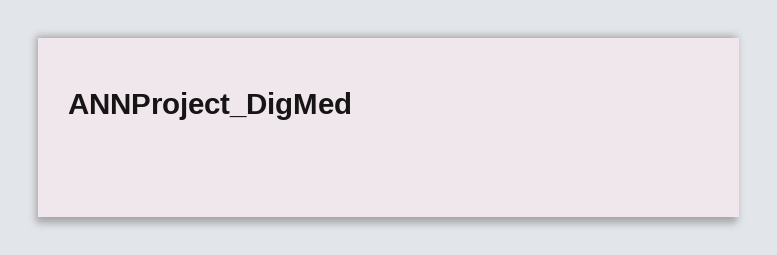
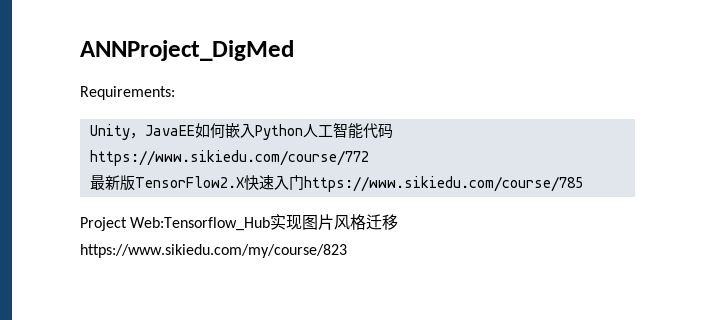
+ Requirements:
+ Unity，JavaEE如何嵌入Python人工智能代码https://www.sikiedu.com/course/772
+ 最新版TensorFlow2.X快速入门https://www.sikiedu.com/course/785
+ Project Web:Tensorflow_Hub实现图片风格迁移https://www.sikiedu.com/my/course/823

